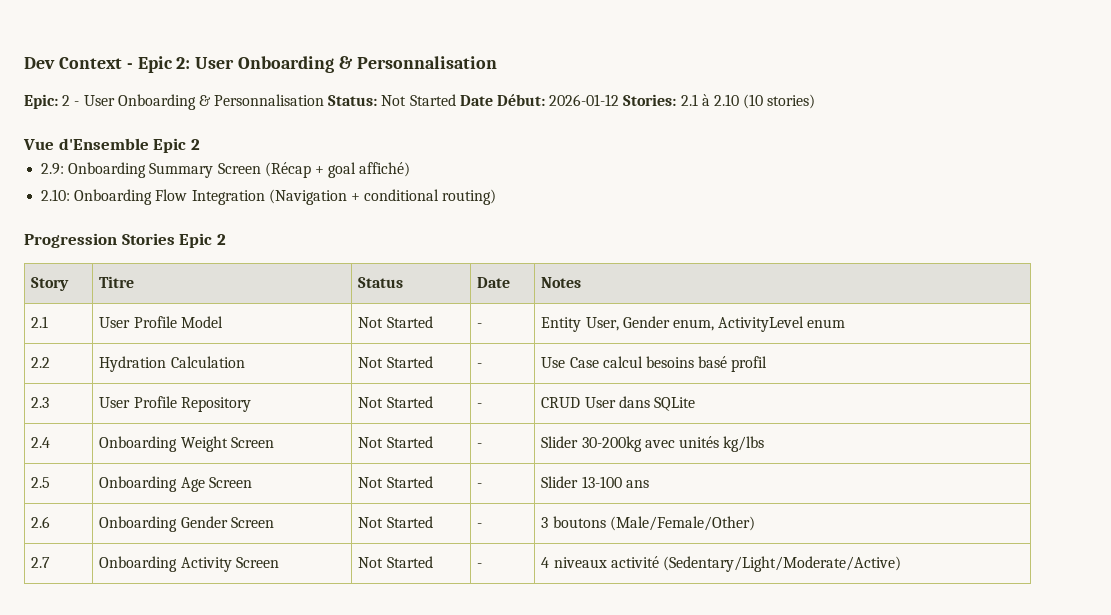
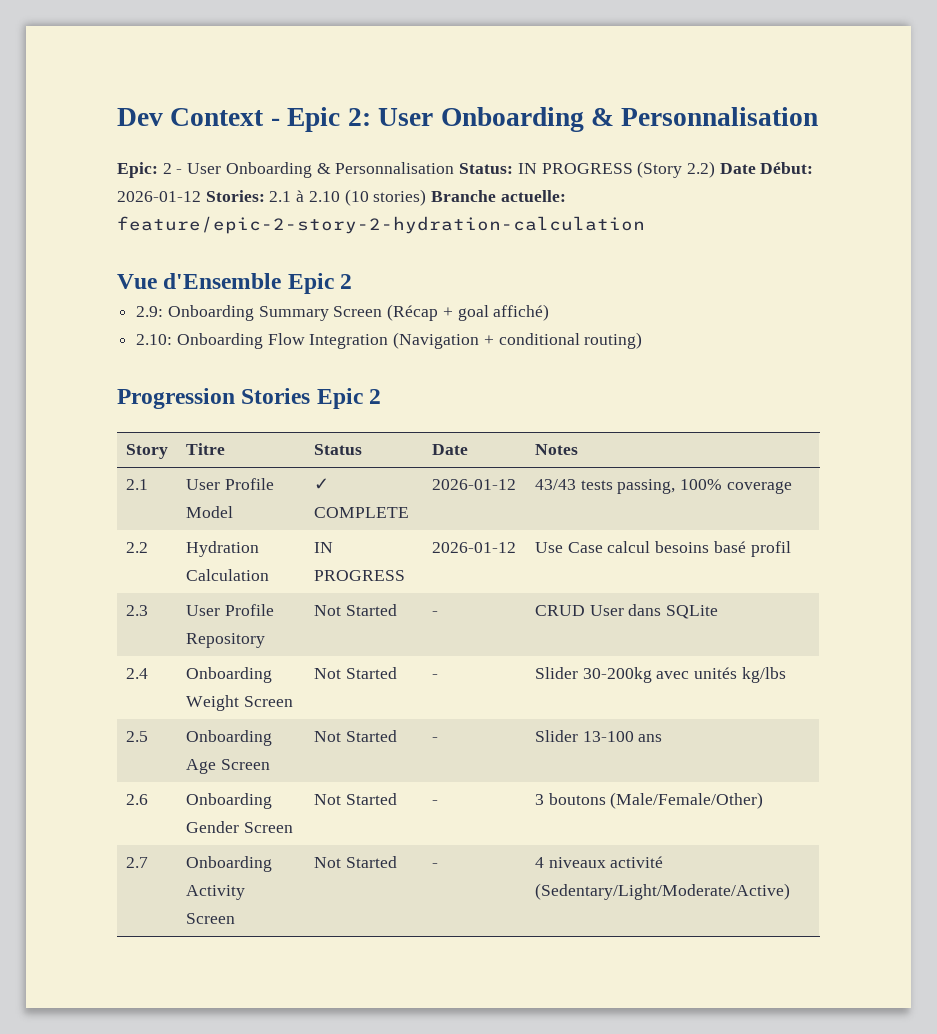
- Epic: 2 - User Onboarding & Personnalisation Status: Not Started Date Début: 2026-01-12 Stories: 2.1 à 2.10 (10 stories)
+ Epic: 2 - User Onboarding & Personnalisation Status: IN PROGRESS (Story 2.2) Date Début: 2026-01-12 Stories: 2.1 à 2.10 (10 stories) Branche actuelle: feature/epic-2-story-2-hydration-calculation
- 2.1 | User Profile Model | Not Started | - | Entity User, Gender enum, ActivityLevel enum
+ 2.1 | User Profile Model | ✓ COMPLETE | 2026-01-12 | 43/43 tests passing, 100% coverage
- 2.2 | Hydration Calculation | Not Started | - | Use Case calcul besoins basé profil
+ 2.2 | Hydration Calculation | IN PROGRESS | 2026-01-12 | Use Case calcul besoins basé profil

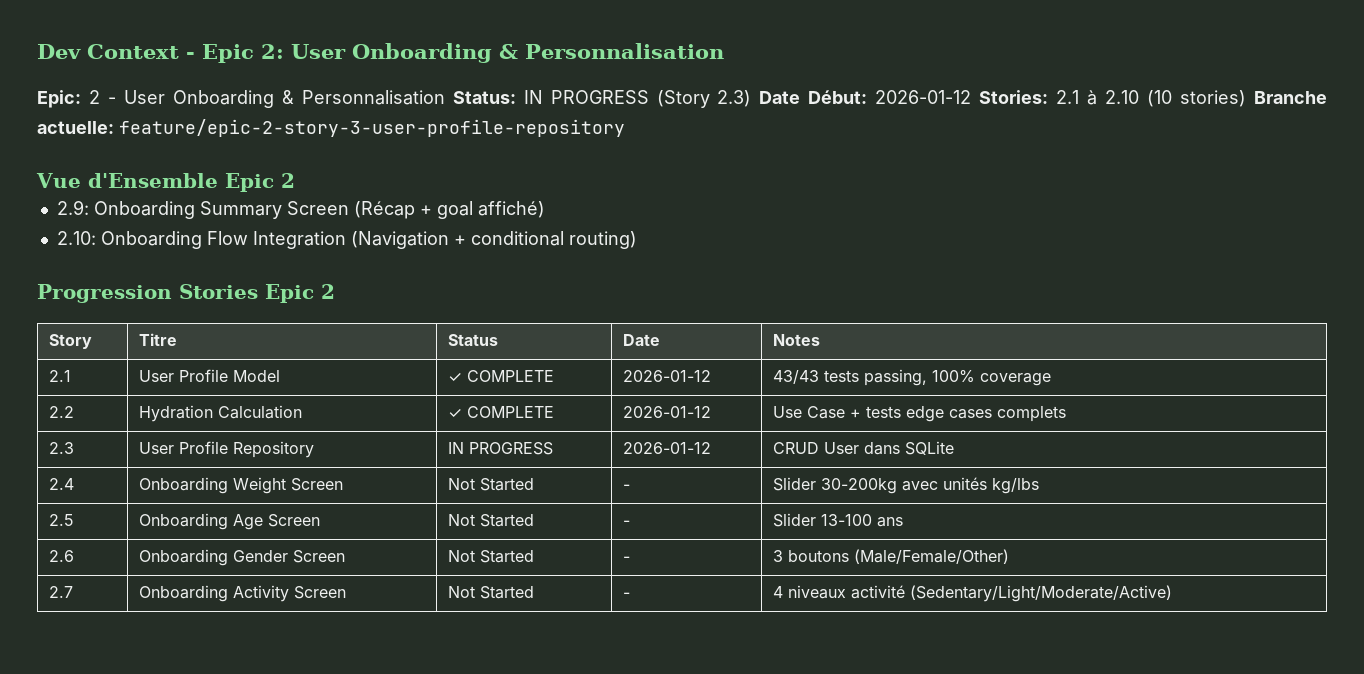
- Epic: 2 - User Onboarding & Personnalisation Status: IN PROGRESS (Story 2.2) Date Début: 2026-01-12 Stories: 2.1 à 2.10 (10 stories) Branche actuelle: feature/epic-2-story-2-hydration-calculation
+ Epic: 2 - User Onboarding & Personnalisation Status: IN PROGRESS (Story 2.3) Date Début: 2026-01-12 Stories: 2.1 à 2.10 (10 stories) Branche actuelle: feature/epic-2-story-3-user-profile-repository
- 2.2 | Hydration Calculation | IN PROGRESS | 2026-01-12 | Use Case calcul besoins basé profil
+ 2.2 | Hydration Calculation | ✓ COMPLETE | 2026-01-12 | Use Case + tests edge cases complets
- 2.3 | User Profile Repository | Not Started | - | CRUD User dans SQLite
+ 2.3 | User Profile Repository | IN PROGRESS | 2026-01-12 | CRUD User dans SQLite

